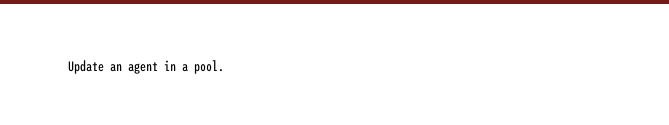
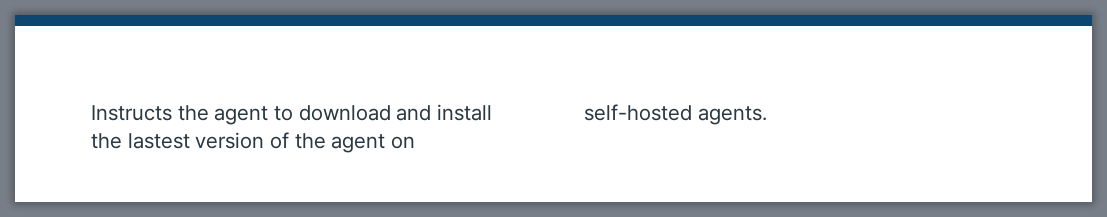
- Update an agent in a pool.
+ Instructs the agent to download and install the lastest version of the agent on self-hosted agents.

